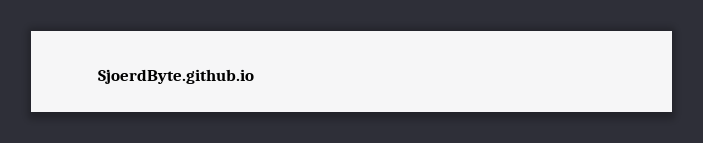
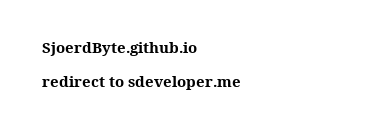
+ redirect to sdeveloper.me

